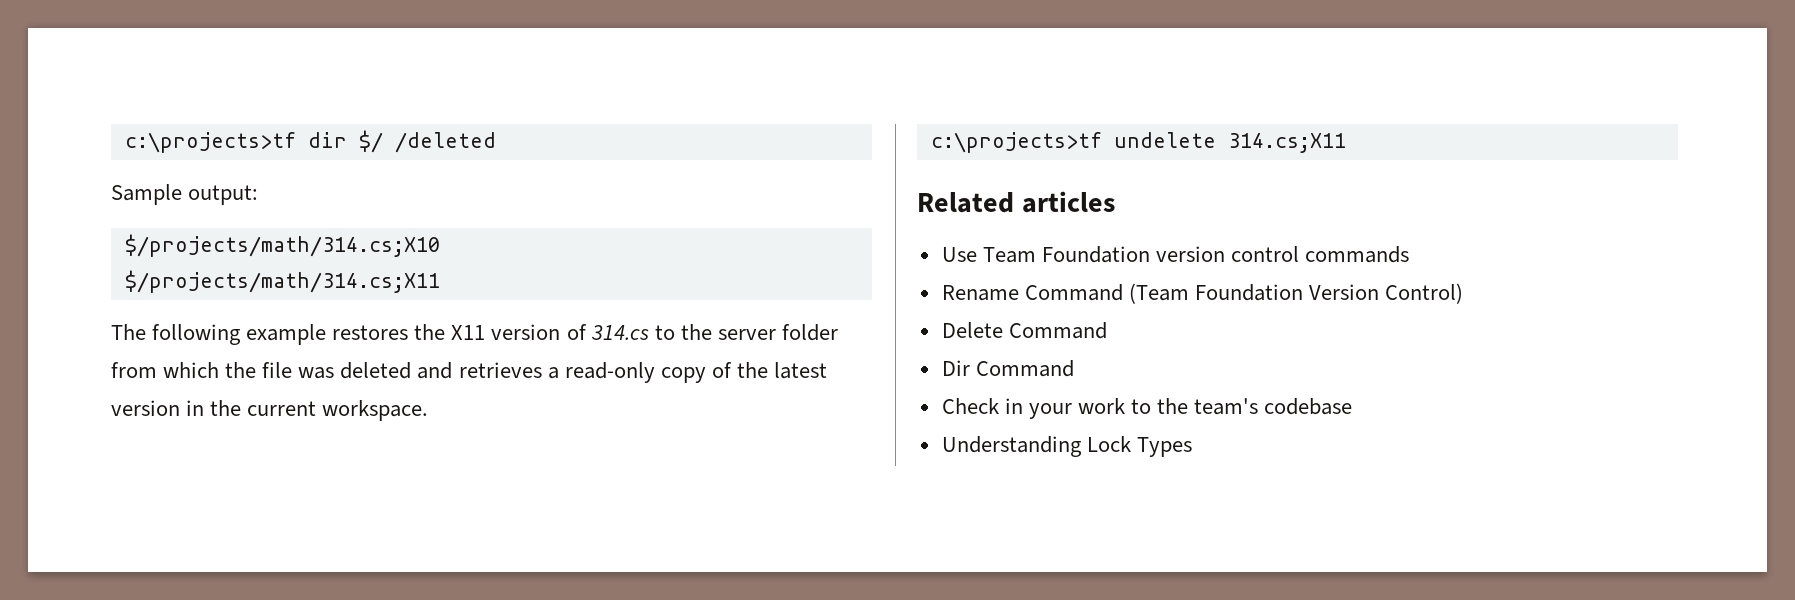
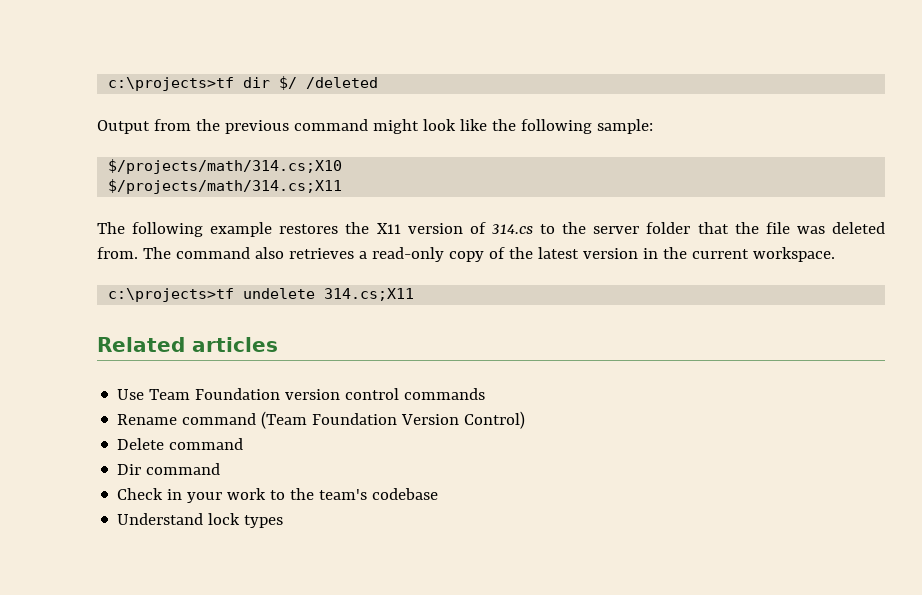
- Sample output:
+ Output from the previous command might look like the following sample:
- The following example restores the X11 version of 314.cs to the server folder from which the file was deleted and retrieves a read-only copy of the latest version in the current workspace.
+ The following example restores the X11 version of 314.cs to the server folder that the file was deleted from. The command also retrieves a read-only copy of the latest version in the current workspace.
- Rename Command (Team Foundation Version Control)
+ Rename command (Team Foundation Version Control)
- Delete Command
+ Delete command
- Dir Command
+ Dir command
- Understanding Lock Types
+ Understand lock types

